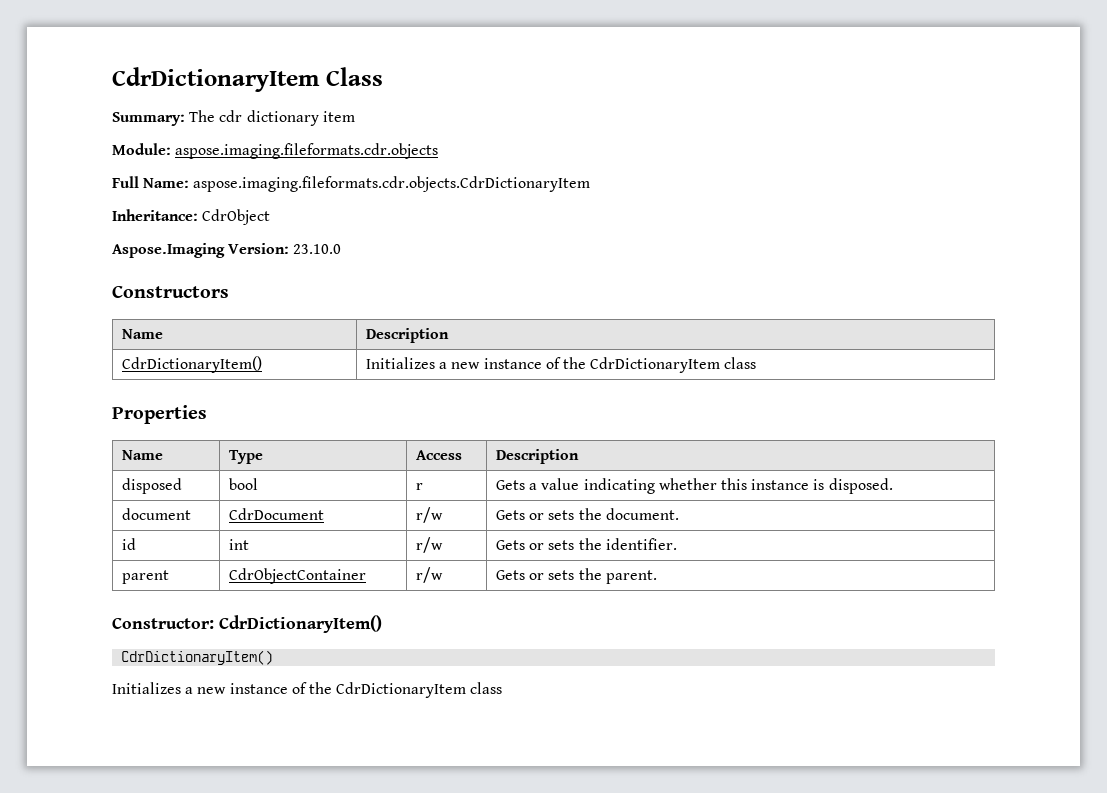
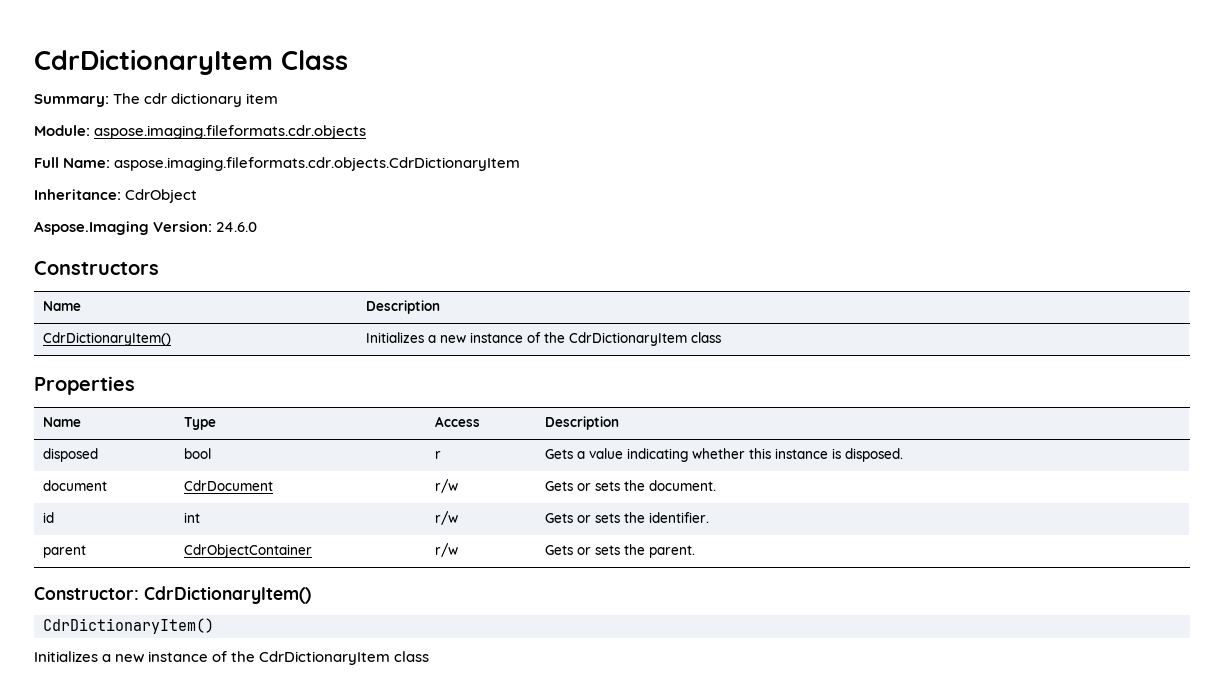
- Aspose.Imaging Version: 23.10.0
+ Aspose.Imaging Version: 24.6.0

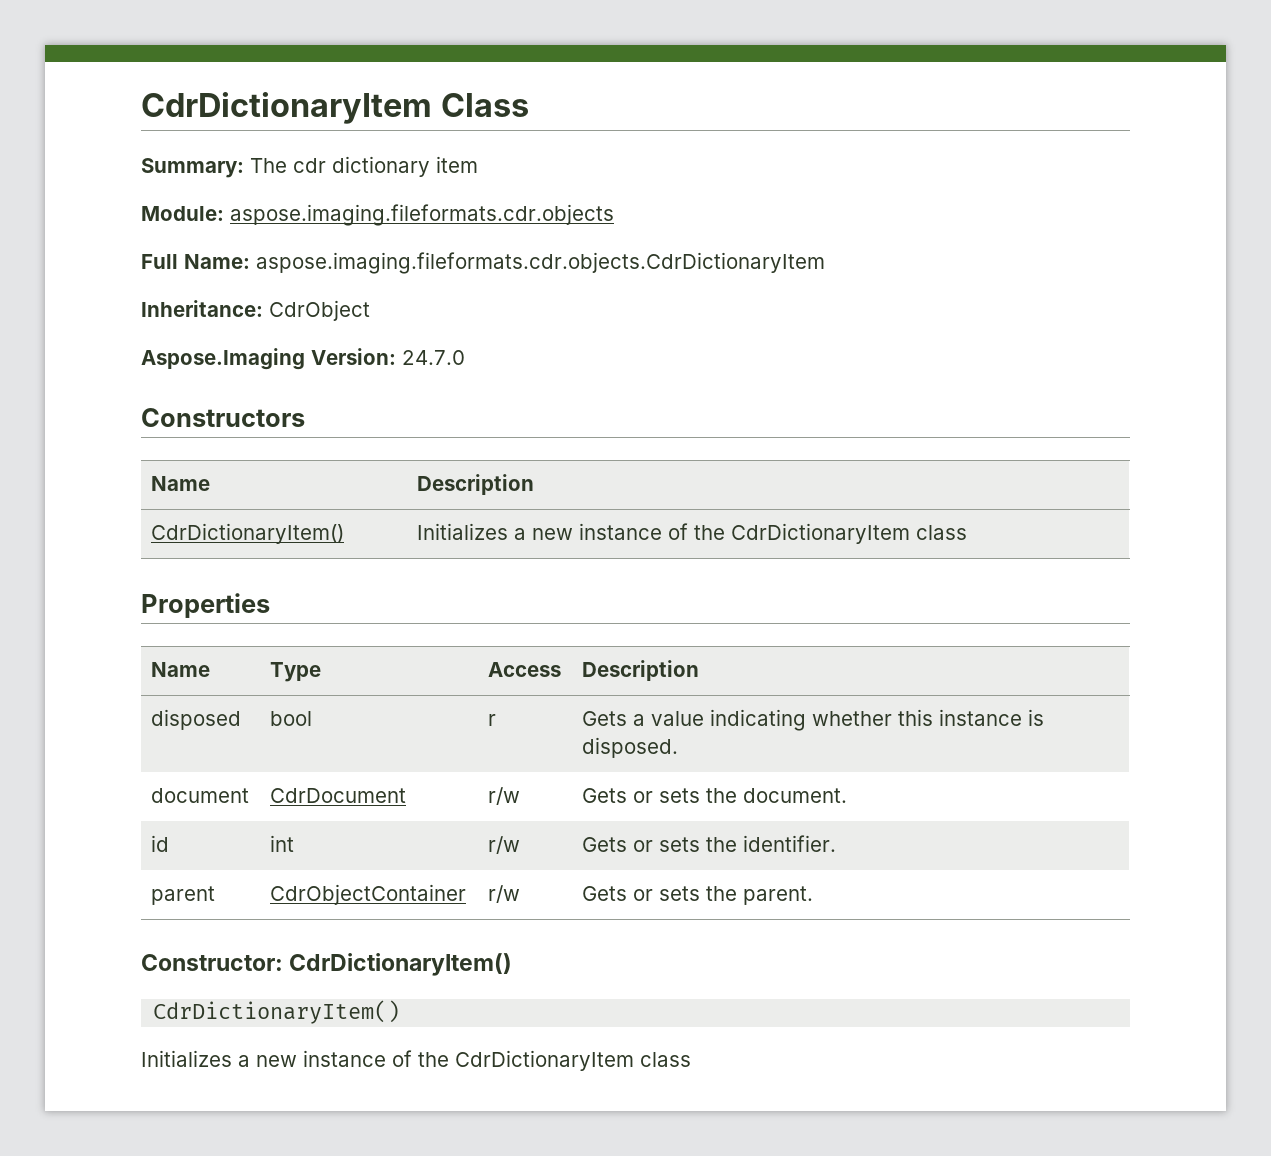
- Aspose.Imaging Version: 24.6.0
+ Aspose.Imaging Version: 24.7.0

